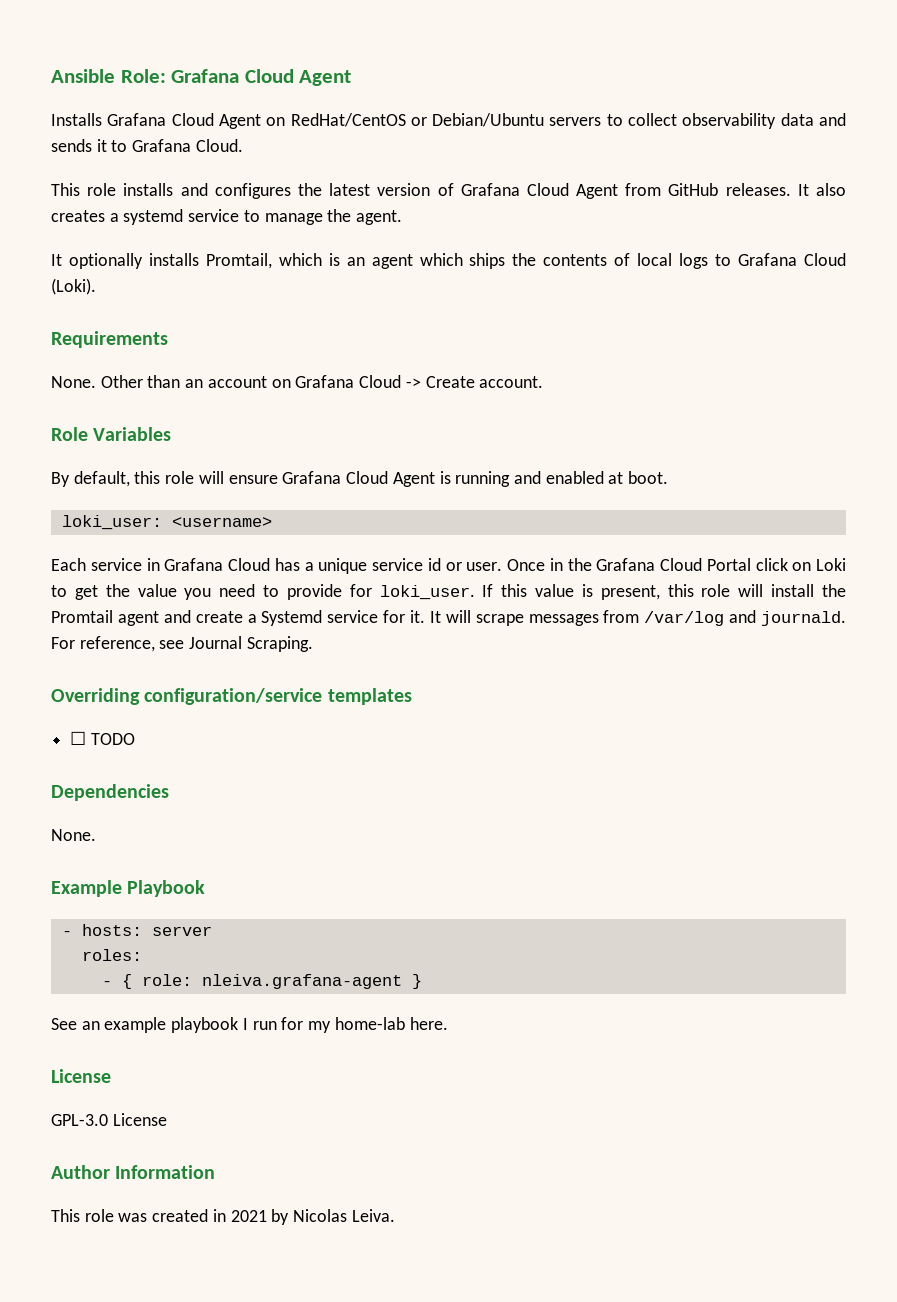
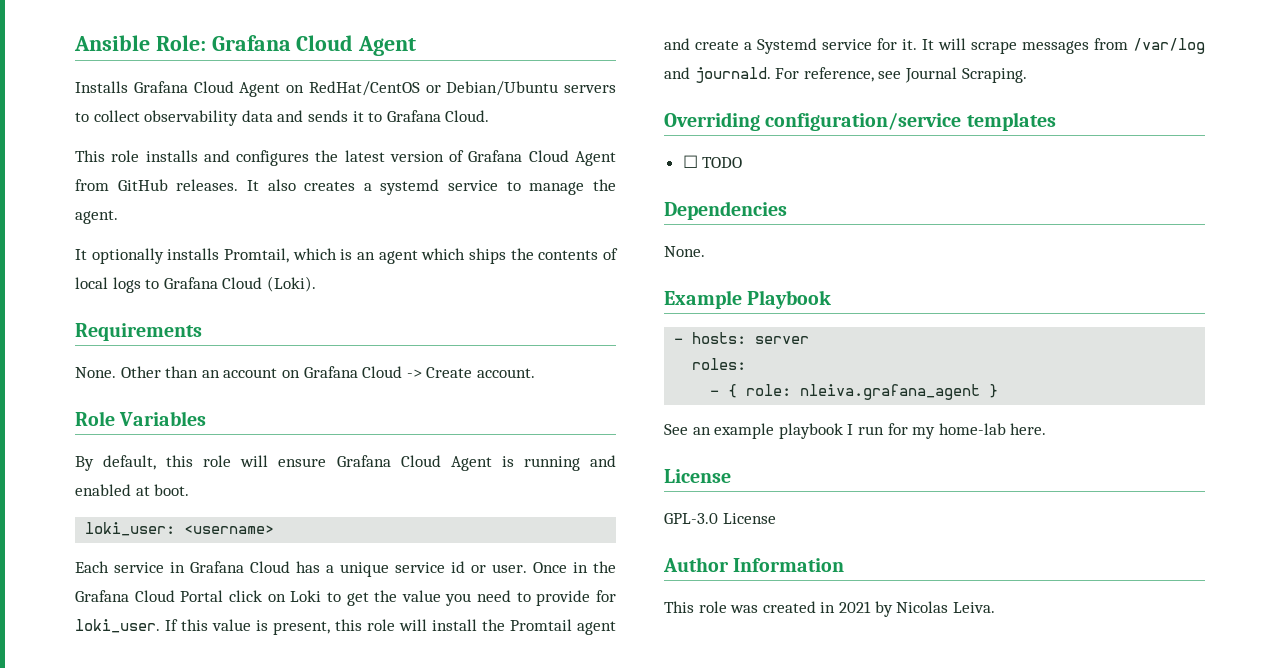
- - { role: nleiva.grafana-agent }
+ - { role: nleiva.grafana_agent }

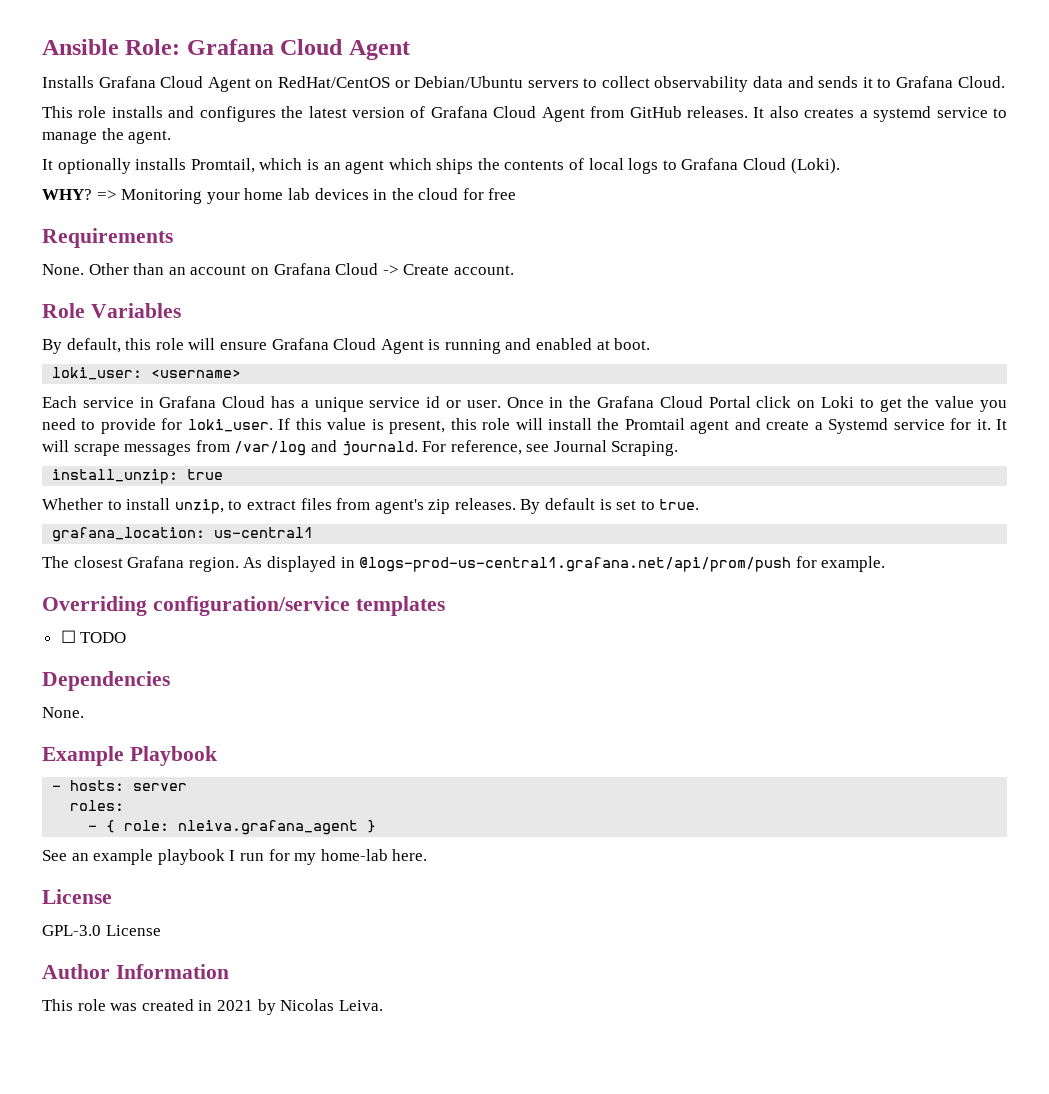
+ WHY? => Monitoring your home lab devices in the cloud for free
+ install_unzip: true
+ Whether to install unzip, to extract files from agent's zip releases. By default is set to true.
+ grafana_location: us-central1
+ The closest Grafana region. As displayed in @logs-prod-us-central1.grafana.net/api/prom/push for example.

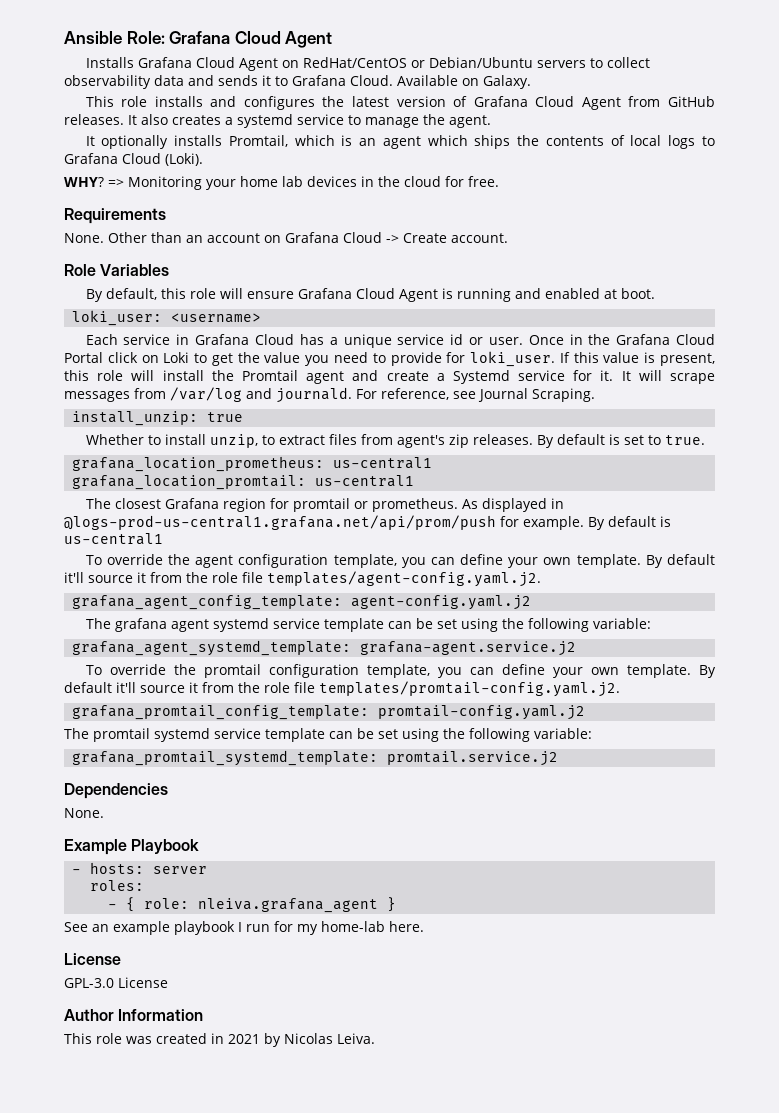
+ Available on Galaxy.
- => Monitoring your home lab devices in the cloud for free
+ => Monitoring your home lab devices in the cloud for free.
- grafana_location: us-central1
+ grafana_location_prometheus: us-central1
+ grafana_location_promtail: us-central1
- The closest Grafana region.
+ The closest Grafana region for promtail or prometheus.
- As displayed in @logs-prod-us-central1.grafana.net/api/prom/push for example.
- Overriding configuration/service templates
- ☐ TODO
+ As displayed in @logs-prod-us-central1.grafana.net/api/prom/push for example. By default is us-central1
+ To override the agent configuration template, you can define your own template. By default it'll source it from the role file templates/agent-config.yaml.j2.
+ grafana_agent_config_template: agent-config.yaml.j2
+ The grafana agent systemd service template can be set using the following variable:
+ grafana_agent_systemd_template: grafana-agent.service.j2
+ To override the promtail configuration template, you can define your own template. By default it'll source it from the role file templates/promtail-config.yaml.j2.
+ grafana_promtail_config_template: promtail-config.yaml.j2
+ The promtail systemd service template can be set using the following variable:
+ grafana_promtail_systemd_template: promtail.service.j2

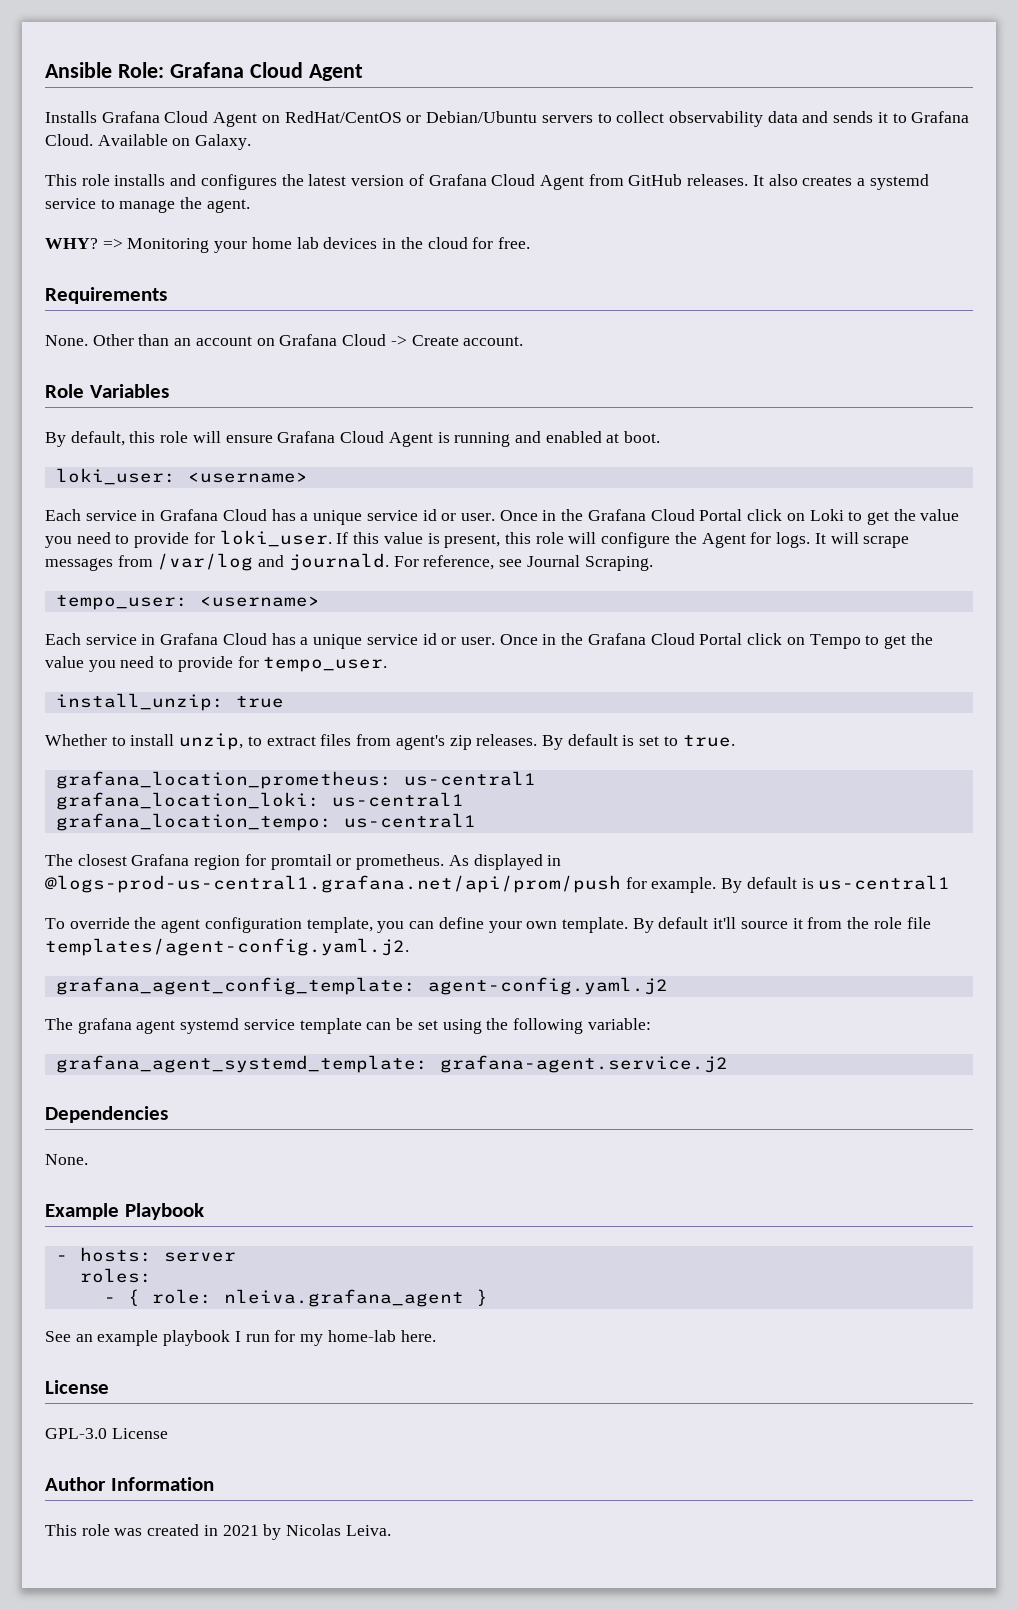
- It optionally installs Promtail, which is an agent which ships the contents of local logs to Grafana Cloud (Loki).
- If this value is present, this role will install the Promtail agent and create a Systemd service for it.
+ If this value is present, this role will configure the Agent for logs.
+ tempo_user: <username>
+ Each service in Grafana Cloud has a unique service id or user. Once in the Grafana Cloud Portal click on Tempo to get the value you need to provide for tempo_user.
- grafana_location_promtail: us-central1
+ grafana_location_loki: us-central1
+ grafana_location_tempo: us-central1
- To override the promtail configuration template, you can define your own template. By default it'll source it from the role file templates/promtail-config.yaml.j2.
- grafana_promtail_config_template: promtail-config.yaml.j2
- The promtail systemd service template can be set using the following variable:
- grafana_promtail_systemd_template: promtail.service.j2

